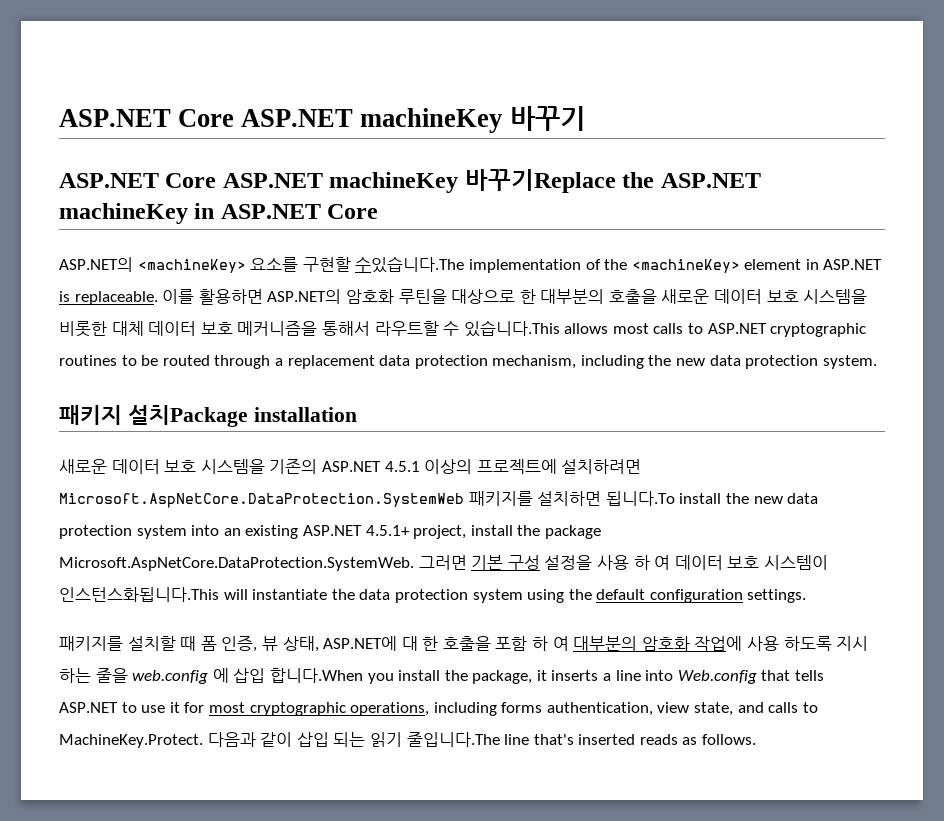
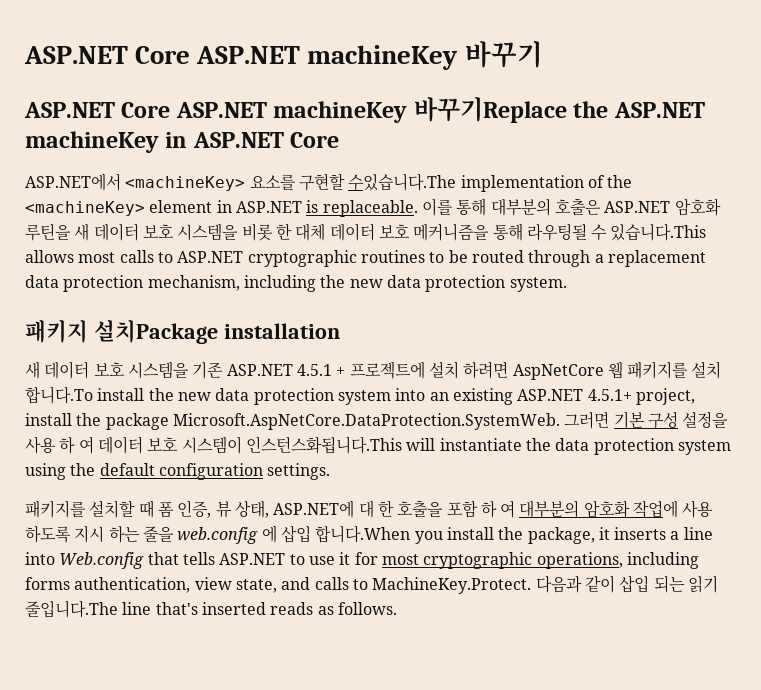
- ASP.NET의 <machineKey> 요소를 구현할 수있습니다.The implementation of the <machineKey> element in ASP.NET is replaceable.
+ ASP.NET에서 <machineKey> 요소를 구현할 수있습니다.The implementation of the <machineKey> element in ASP.NET is replaceable.
- 이를 활용하면 ASP.NET의 암호화 루틴을 대상으로 한 대부분의 호출을 새로운 데이터 보호 시스템을 비롯한 대체 데이터 보호 메커니즘을 통해서 라우트할 수 있습니다.This allows most calls to ASP.NET cryptographic routines to be routed through a replacement data protection mechanism, including the new data protection system.
+ 이를 통해 대부분의 호출은 ASP.NET 암호화 루틴을 새 데이터 보호 시스템을 비롯 한 대체 데이터 보호 메커니즘을 통해 라우팅될 수 있습니다.This allows most calls to ASP.NET cryptographic routines to be routed through a replacement data protection mechanism, including the new data protection system.
- 새로운 데이터 보호 시스템을 기존의 ASP.NET 4.5.1 이상의 프로젝트에 설치하려면 Microsoft.AspNetCore.DataProtection.SystemWeb 패키지를 설치하면 됩니다.To install the new data protection system into an existing ASP.NET 4.5.1+ project, install the package Microsoft.AspNetCore.DataProtection.SystemWeb. 그러면 기본 구성 설정을 사용 하 여 데이터 보호 시스템이 인스턴스화됩니다.This will instantiate the data protection system using the default configuration settings.
+ 새 데이터 보호 시스템을 기존 ASP.NET 4.5.1 + 프로젝트에 설치 하려면 AspNetCore 웹 패키지를 설치 합니다.To install the new data protection system into an existing ASP.NET 4.5.1+ project, install the package Microsoft.AspNetCore.DataProtection.SystemWeb. 그러면 기본 구성 설정을 사용 하 여 데이터 보호 시스템이 인스턴스화됩니다.This will instantiate the data protection system using the default configuration settings.

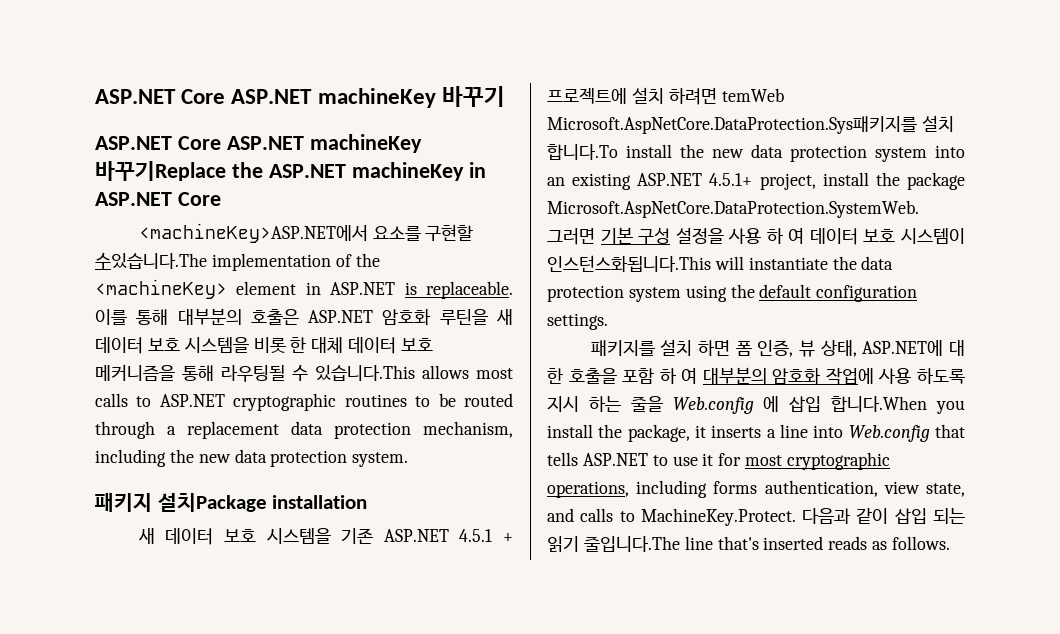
- ASP.NET에서 <machineKey> 요소를 구현할 수있습니다.The implementation of the <machineKey> element in ASP.NET is replaceable.
+ <machineKey>ASP.NET에서 요소를 구현할 수있습니다.The implementation of the <machineKey> element in ASP.NET is replaceable.
- 새 데이터 보호 시스템을 기존 ASP.NET 4.5.1 + 프로젝트에 설치 하려면 AspNetCore 웹 패키지를 설치 합니다.To install the new data protection system into an existing ASP.NET 4.5.1+ project, install the package Microsoft.AspNetCore.DataProtection.SystemWeb. 그러면 기본 구성 설정을 사용 하 여 데이터 보호 시스템이 인스턴스화됩니다.This will instantiate the data protection system using the default configuration settings.
+ 새 데이터 보호 시스템을 기존 ASP.NET 4.5.1 + 프로젝트에 설치 하려면 temWeb Microsoft.AspNetCore.DataProtection.Sys패키지를 설치 합니다.To install the new data protection system into an existing ASP.NET 4.5.1+ project, install the package Microsoft.AspNetCore.DataProtection.SystemWeb. 그러면 기본 구성 설정을 사용 하 여 데이터 보호 시스템이 인스턴스화됩니다.This will instantiate the data protection system using the default configuration settings.
- 패키지를 설치할 때 폼 인증, 뷰 상태, ASP.NET에 대 한 호출을 포함 하 여 대부분의 암호화 작업에 사용 하도록 지시 하는 줄을 web.config 에 삽입 합니다.When you install the package, it inserts a line into Web.config that tells ASP.NET to use it for most cryptographic operations, including forms authentication, view state, and calls to MachineKey.Protect. 다음과 같이 삽입 되는 읽기 줄입니다.The line that's inserted reads as follows.
+ 패키지를 설치 하면 폼 인증, 뷰 상태, ASP.NET에 대 한 호출을 포함 하 여 대부분의 암호화 작업에 사용 하도록 지시 하는 줄을 Web.config 에 삽입 합니다.When you install the package, it inserts a line into Web.config that tells ASP.NET to use it for most cryptographic operations, including forms authentication, view state, and calls to MachineKey.Protect. 다음과 같이 삽입 되는 읽기 줄입니다.The line that's inserted reads as follows.

